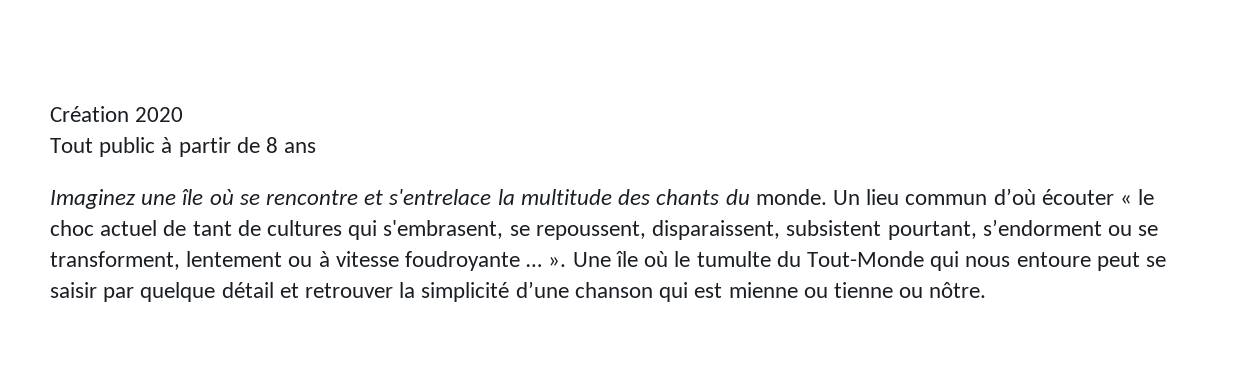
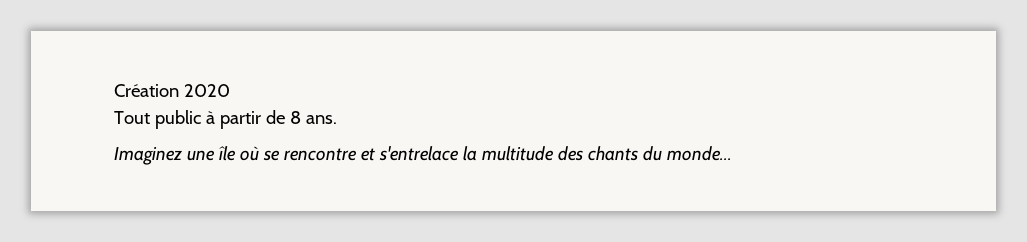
- Tout public à partir de 8 ans
+ Tout public à partir de 8 ans.
- Imaginez une île où se rencontre et s'entrelace la multitude des chants du monde. Un lieu commun d’où écouter « le choc actuel de tant de cultures qui s'embrasent, se repoussent, disparaissent, subsistent pourtant, s’endorment ou se transforment, lentement ou à vitesse foudroyante … ». Une île où le tumulte du Tout-Monde qui nous entoure peut se saisir par quelque détail et retrouver la simplicité d’une chanson qui est mienne ou tienne ou nôtre.
+ Imaginez une île où se rencontre et s'entrelace la multitude des chants du monde...

